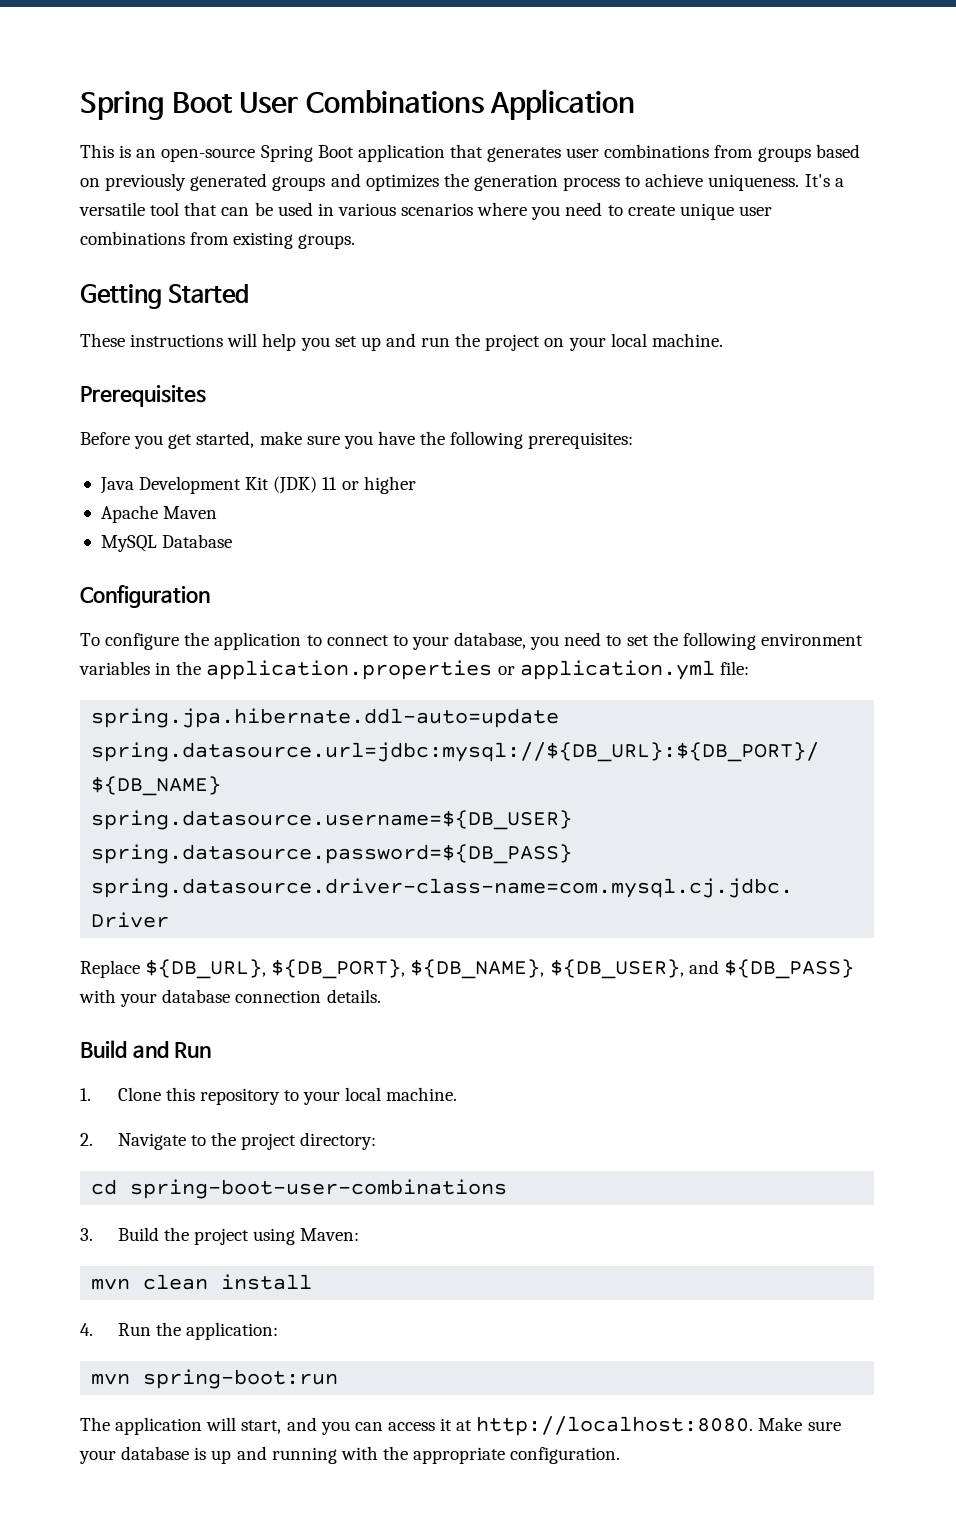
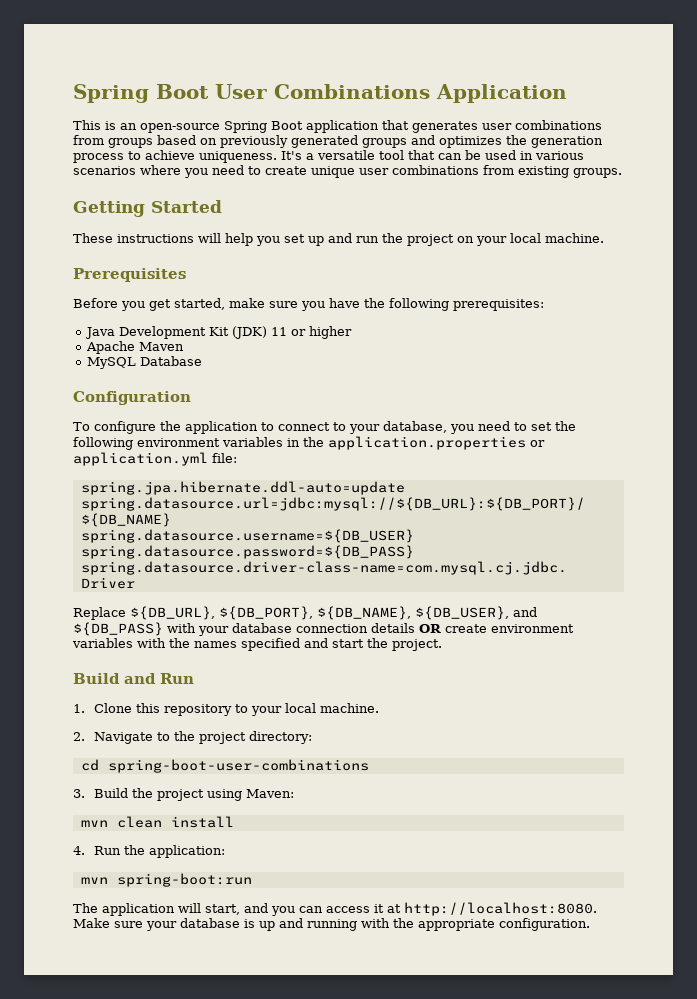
- Replace ${DB_URL}, ${DB_PORT}, ${DB_NAME}, ${DB_USER}, and ${DB_PASS} with your database connection details.
+ Replace ${DB_URL}, ${DB_PORT}, ${DB_NAME}, ${DB_USER}, and ${DB_PASS} with your database connection details OR create environment variables with the names specified and start the project.

